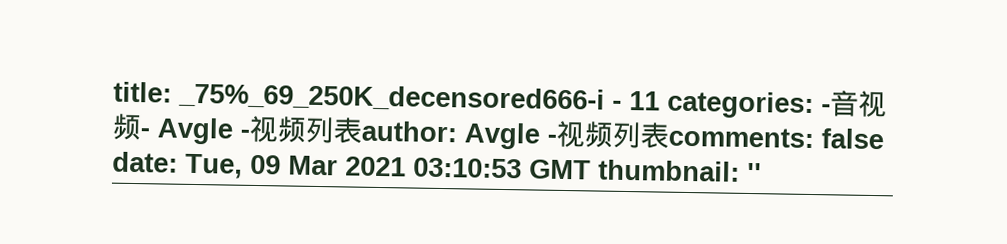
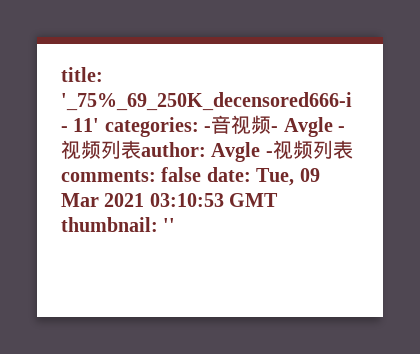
- title: _75%_69_250K_decensored666-i - 11 categories: -音视频- Avgle -视频列表author: Avgle -视频列表comments: false date: Tue, 09 Mar 2021 03:10:53 GMT thumbnail: ''
+ title: '_75%_69_250K_decensored666-i - 11' categories: -音视频- Avgle -视频列表author: Avgle -视频列表comments: false date: Tue, 09 Mar 2021 03:10:53 GMT thumbnail: ''

